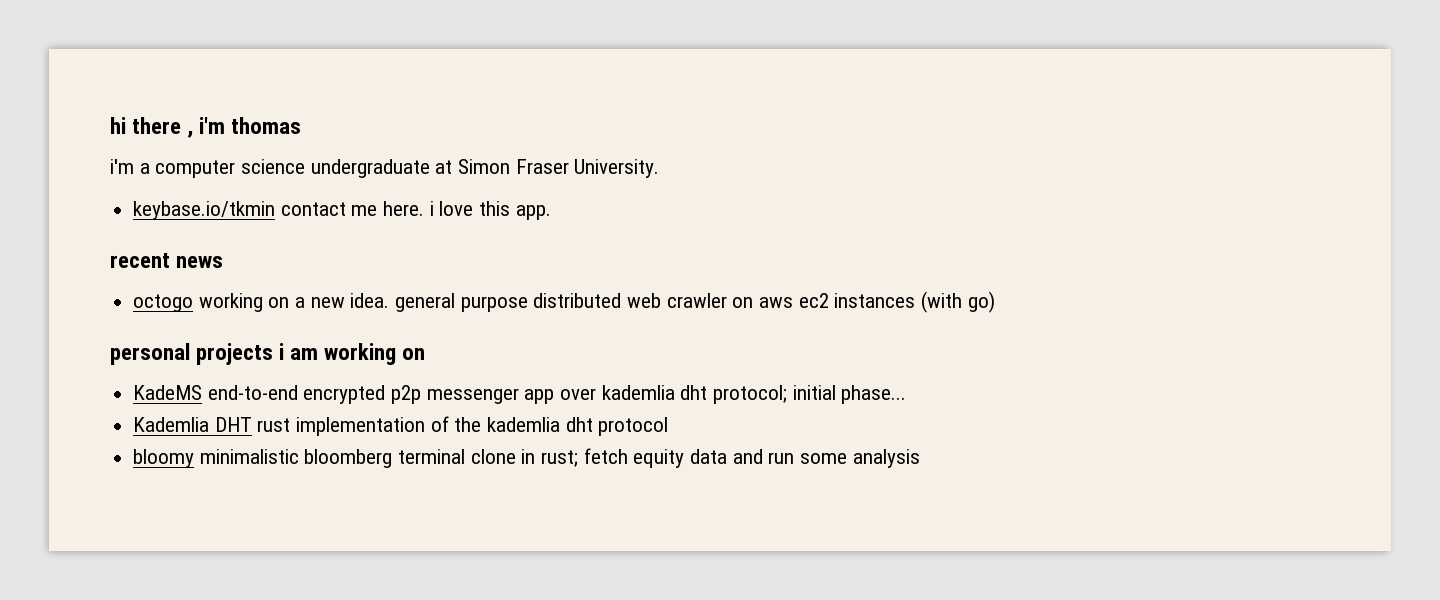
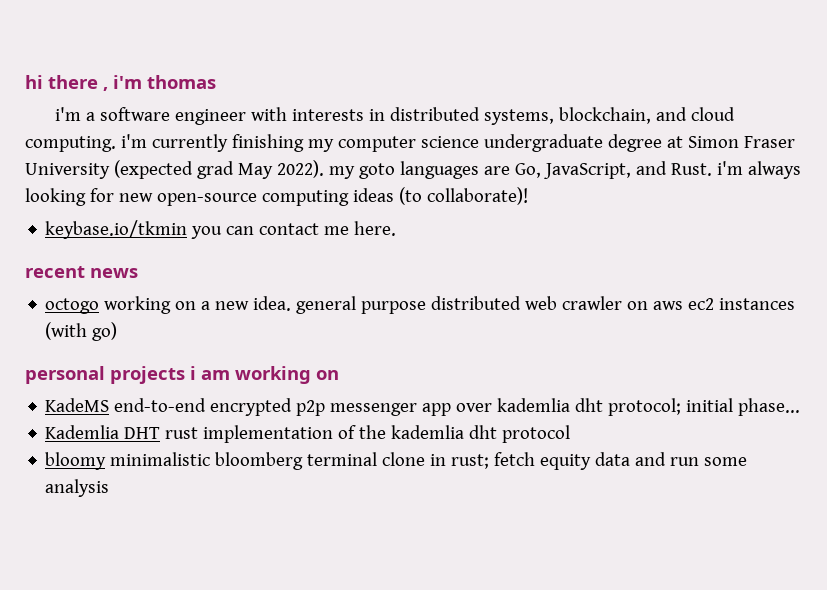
- i'm a computer science undergraduate at Simon Fraser University.
+ i'm a software engineer with interests in distributed systems, blockchain, and cloud computing. i'm currently finishing my computer science undergraduate degree at Simon Fraser University (expected grad May 2022). my goto languages are Go, JavaScript, and Rust. i'm always looking for new open-source computing ideas (to collaborate)!
- keybase.io/tkmin contact me here. i love this app.
+ keybase.io/tkmin you can contact me here.

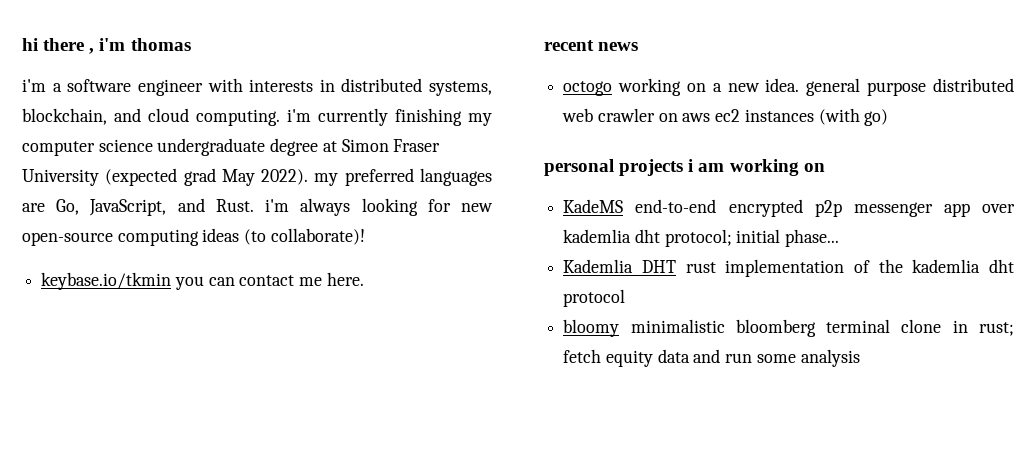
- i'm a software engineer with interests in distributed systems, blockchain, and cloud computing. i'm currently finishing my computer science undergraduate degree at Simon Fraser University (expected grad May 2022). my goto languages are Go, JavaScript, and Rust. i'm always looking for new open-source computing ideas (to collaborate)!
+ i'm a software engineer with interests in distributed systems, blockchain, and cloud computing. i'm currently finishing my computer science undergraduate degree at Simon Fraser University (expected grad May 2022). my preferred languages are Go, JavaScript, and Rust. i'm always looking for new open-source computing ideas (to collaborate)!

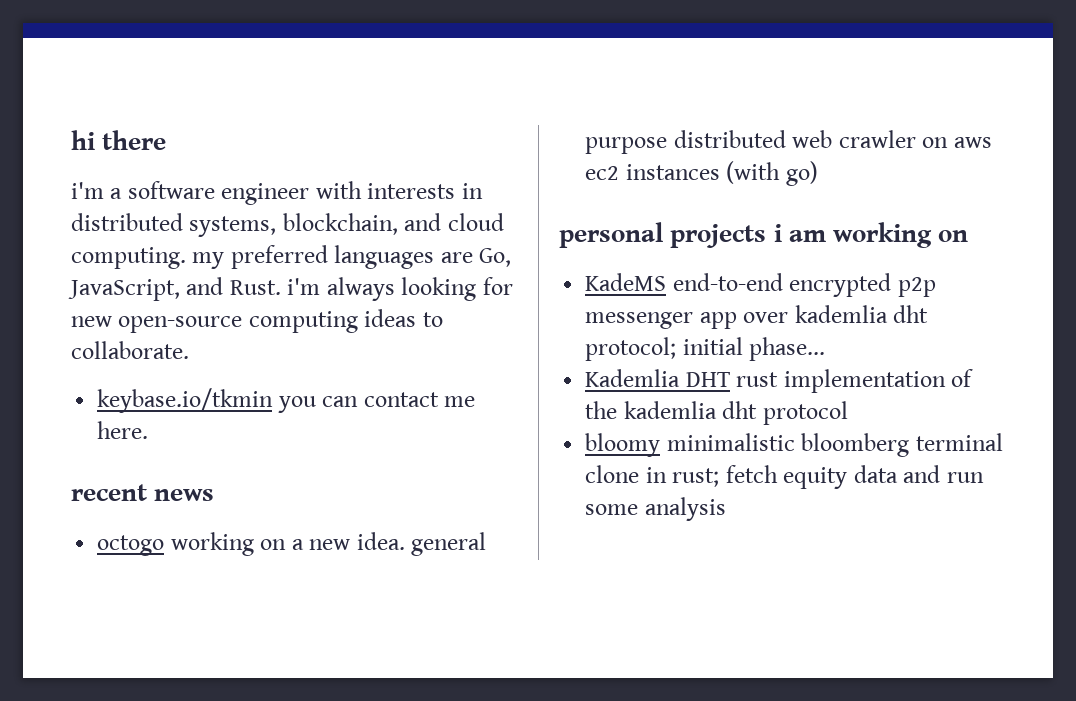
- hi there , i'm thomas
+ hi there
- i'm a software engineer with interests in distributed systems, blockchain, and cloud computing. i'm currently finishing my computer science undergraduate degree at Simon Fraser University (expected grad May 2022). my preferred languages are Go, JavaScript, and Rust. i'm always looking for new open-source computing ideas (to collaborate)!
+ i'm a software engineer with interests in distributed systems, blockchain, and cloud computing. my preferred languages are Go, JavaScript, and Rust. i'm always looking for new open-source computing ideas to collaborate.

